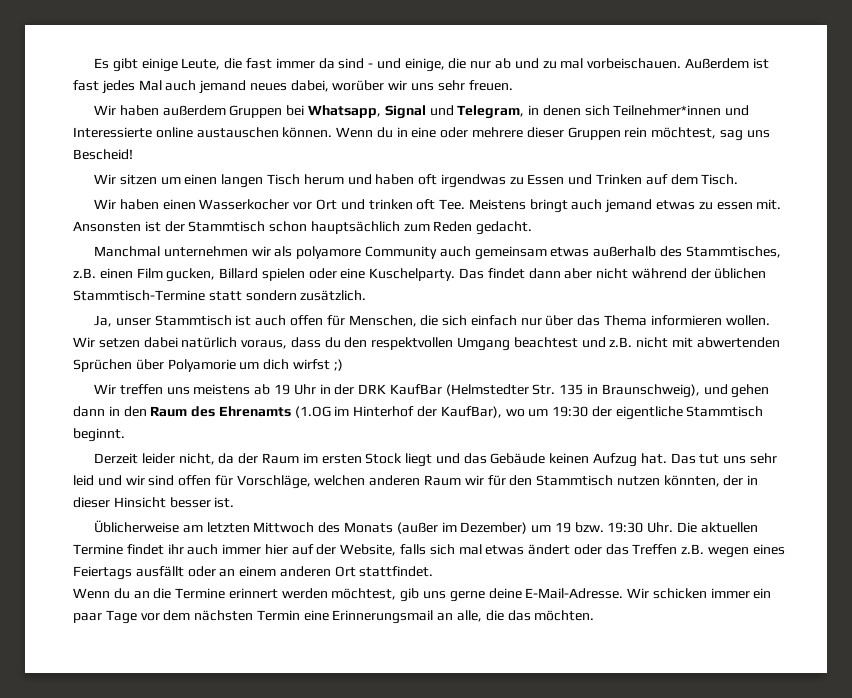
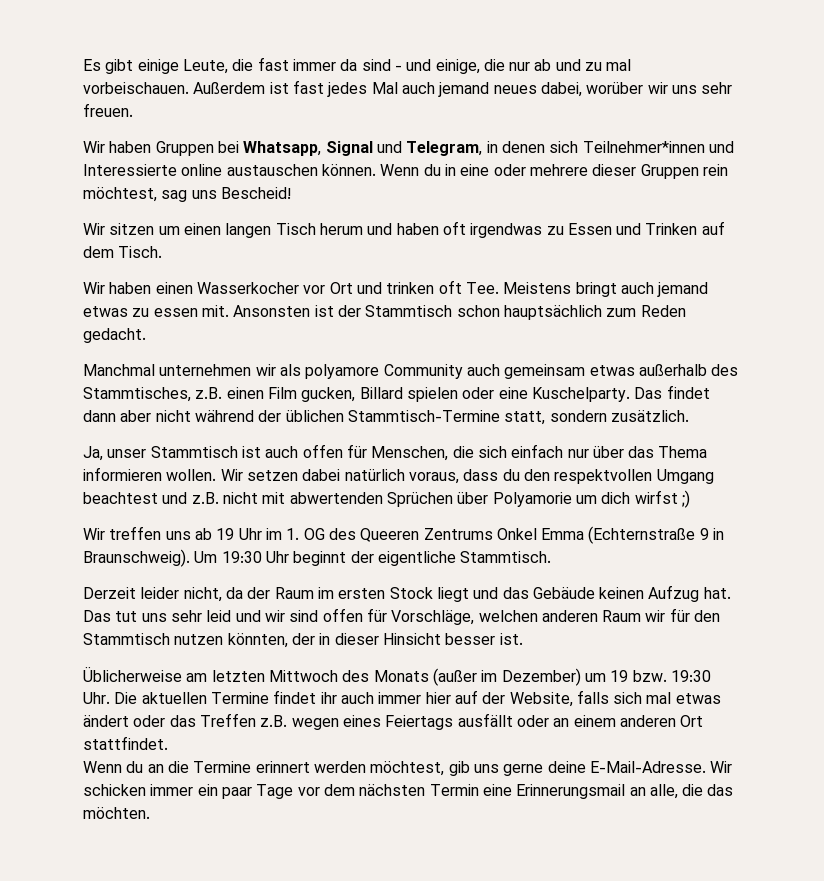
- Wir haben außerdem Gruppen bei Whatsapp, Signal und Telegram, in denen sich Teilnehmer*innen und Interessierte online austauschen können.
+ Wir haben Gruppen bei Whatsapp, Signal und Telegram, in denen sich Teilnehmer*innen und Interessierte online austauschen können.
- Das findet dann aber nicht während der üblichen Stammtisch-Termine statt sondern zusätzlich.
+ Das findet dann aber nicht während der üblichen Stammtisch-Termine statt, sondern zusätzlich.
- Wir treffen uns meistens ab 19 Uhr in der DRK KaufBar (Helmstedter Str. 135 in Braunschweig), und gehen dann in den Raum des Ehrenamts (1.OG im Hinterhof der KaufBar), wo um 19:30 der eigentliche Stammtisch beginnt.
+ Wir treffen uns ab 19 Uhr im 1. OG des Queeren Zentrums Onkel Emma (Echternstraße 9 in Braunschweig). Um 19:30 Uhr beginnt der eigentliche Stammtisch.

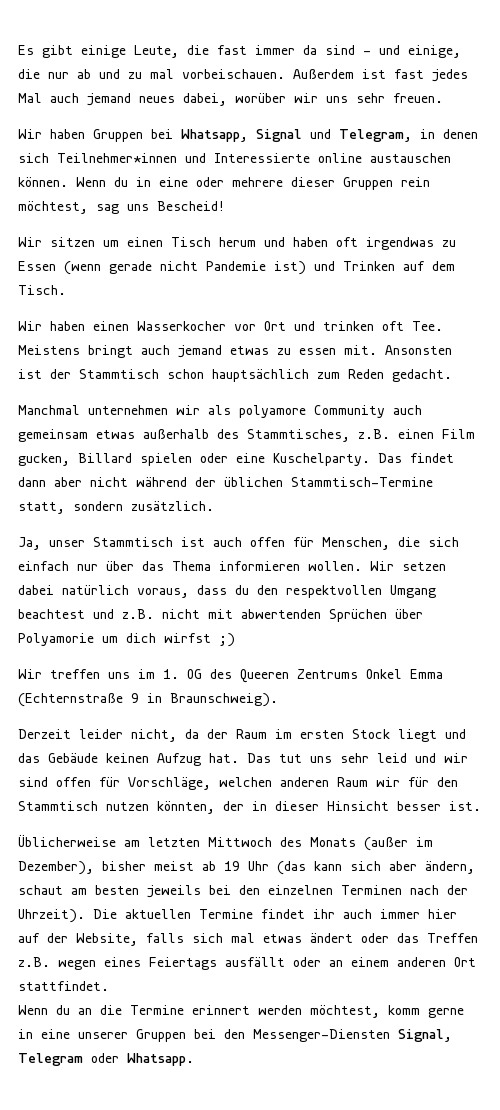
- Wir sitzen um einen langen Tisch herum und haben oft irgendwas zu Essen und Trinken auf dem Tisch.
+ Wir sitzen um einen Tisch herum und haben oft irgendwas zu Essen (wenn gerade nicht Pandemie ist) und Trinken auf dem Tisch.
- Wir treffen uns ab 19 Uhr im 1. OG des Queeren Zentrums Onkel Emma (Echternstraße 9 in Braunschweig). Um 19:30 Uhr beginnt der eigentliche Stammtisch.
+ Wir treffen uns im 1. OG des Queeren Zentrums Onkel Emma (Echternstraße 9 in Braunschweig).
- Üblicherweise am letzten Mittwoch des Monats (außer im Dezember) um 19 bzw. 19:30 Uhr. Die aktuellen Termine findet ihr auch immer hier auf der Website, falls sich mal etwas ändert oder das Treffen z.B. wegen eines Feiertags ausfällt oder an einem anderen Ort stattfindet.
+ Üblicherweise am letzten Mittwoch des Monats (außer im Dezember), bisher meist ab 19 Uhr (das kann sich aber ändern, schaut am besten jeweils bei den einzelnen Terminen nach der Uhrzeit). Die aktuellen Termine findet ihr auch immer hier auf der Website, falls sich mal etwas ändert oder das Treffen z.B. wegen eines Feiertags ausfällt oder an einem anderen Ort stattfindet.
- Wenn du an die Termine erinnert werden möchtest, gib uns gerne deine E-Mail-Adresse. Wir schicken immer ein paar Tage vor dem nächsten Termin eine Erinnerungsmail an alle, die das möchten.
+ Wenn du an die Termine erinnert werden möchtest, komm gerne in eine unserer Gruppen bei den Messenger-Diensten Signal, Telegram oder Whatsapp.

